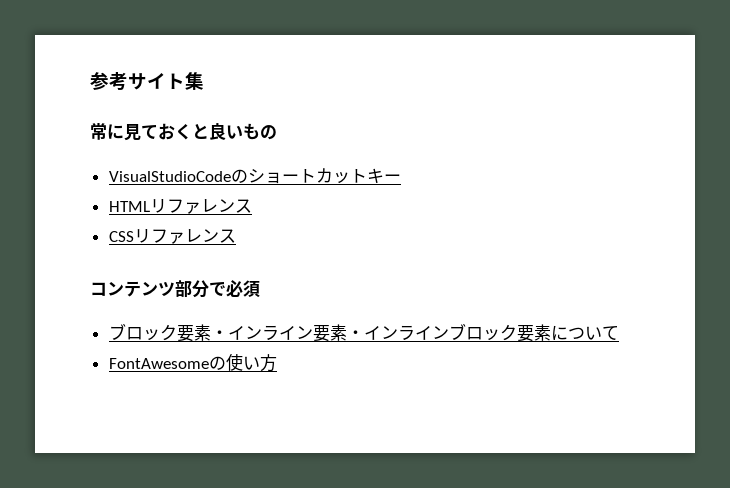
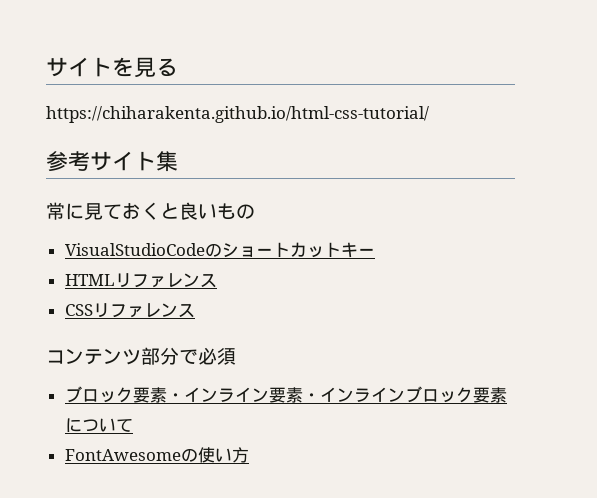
+ サイトを見る
+ https://chiharakenta.github.io/html-css-tutorial/

